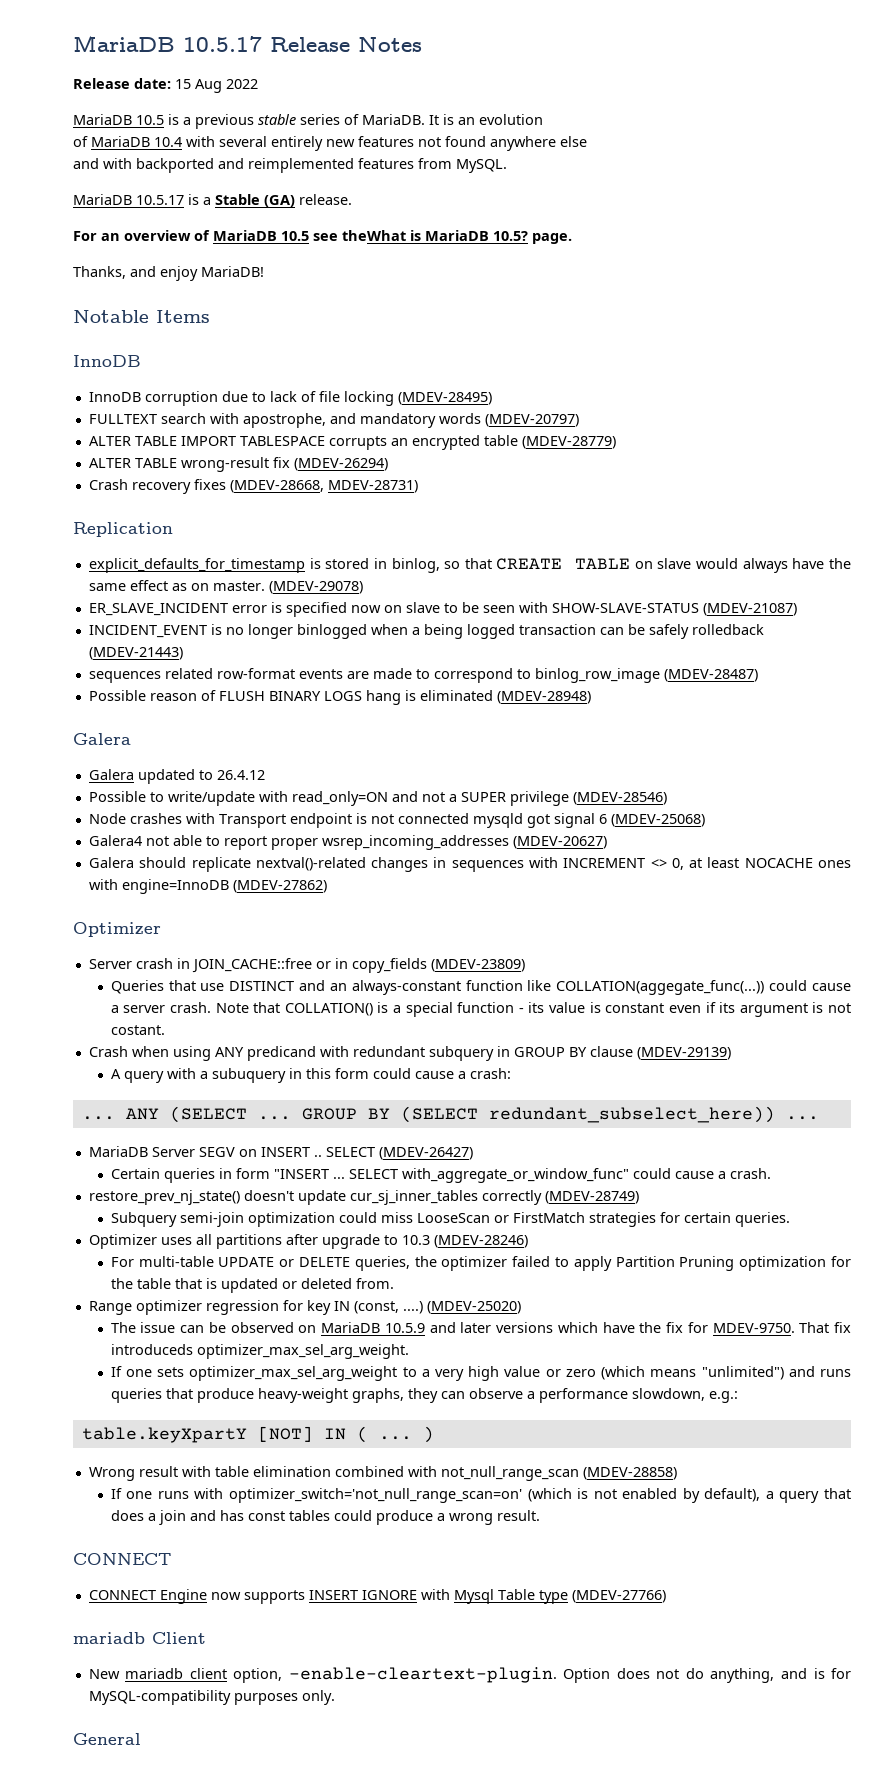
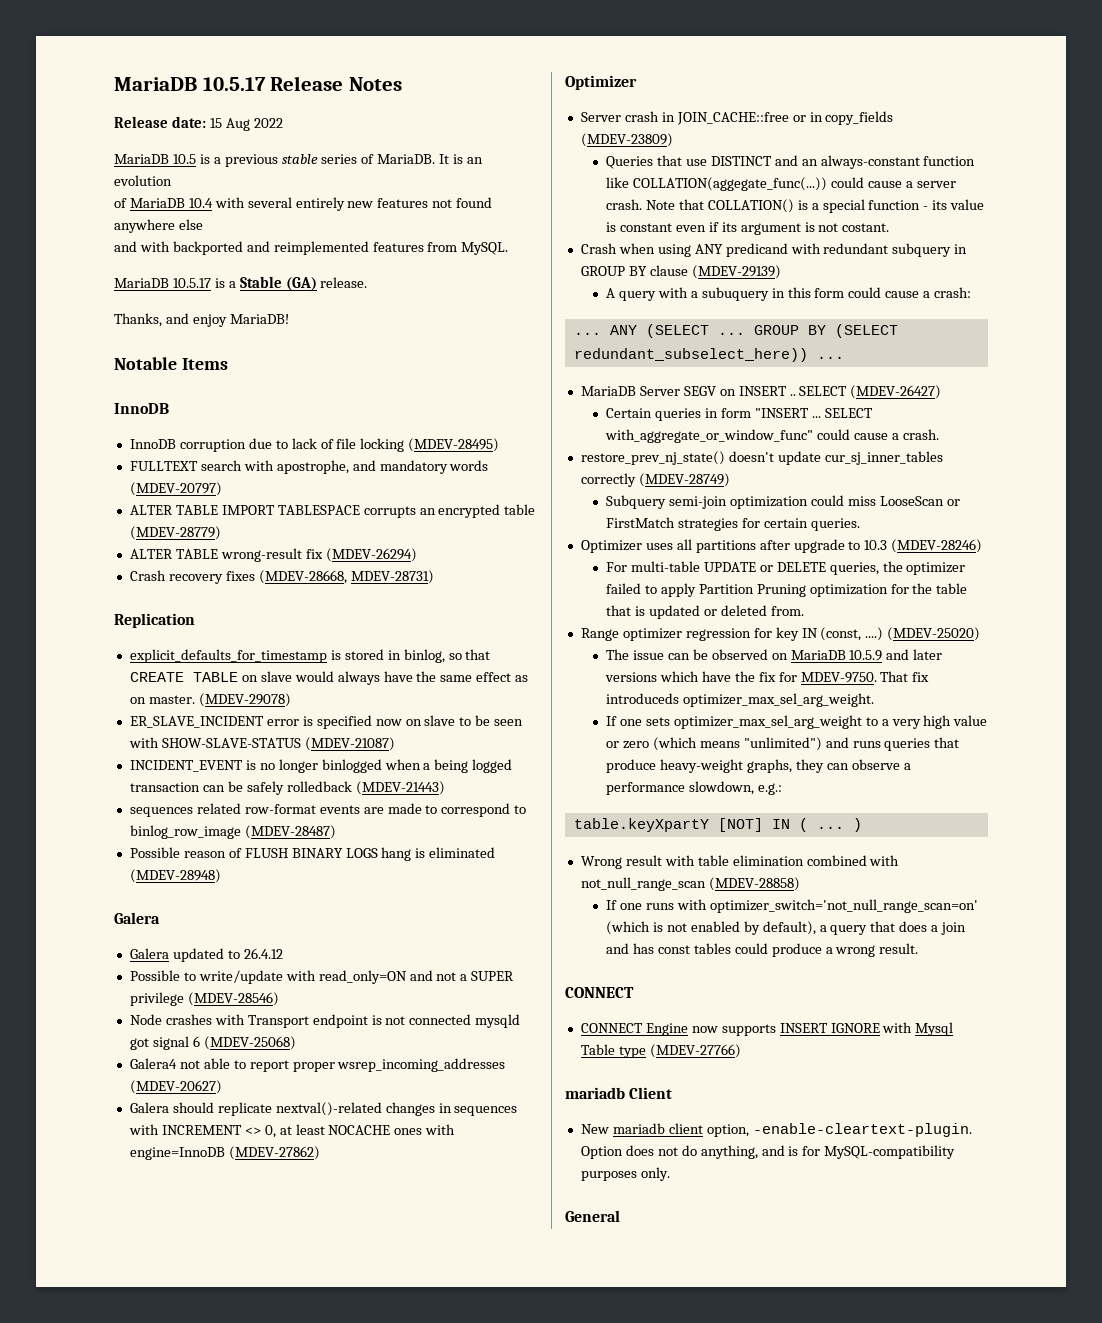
- For an overview of MariaDB 10.5 see theWhat is MariaDB 10.5? page.

